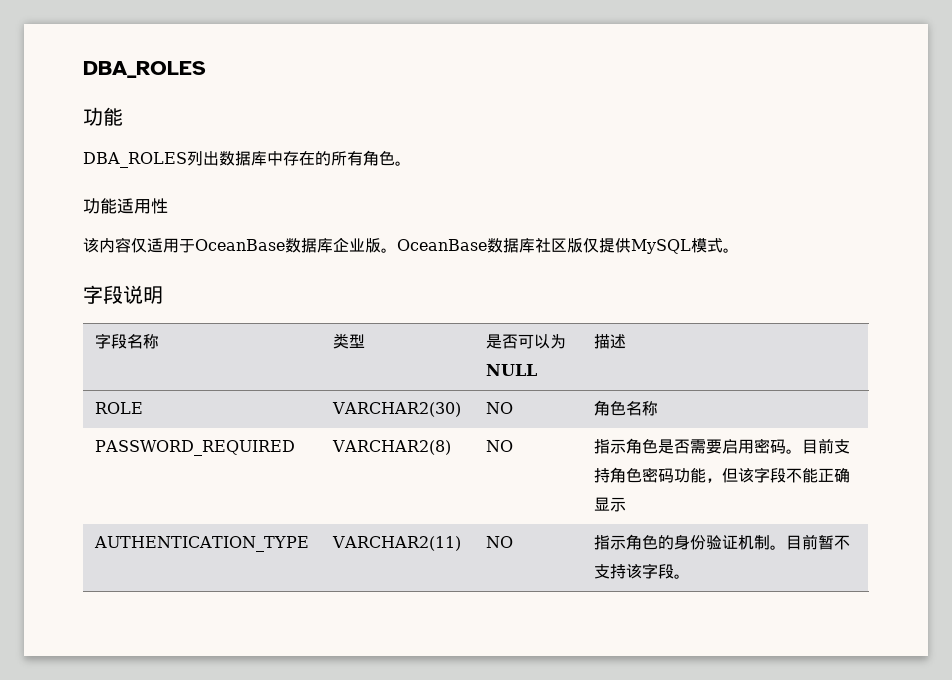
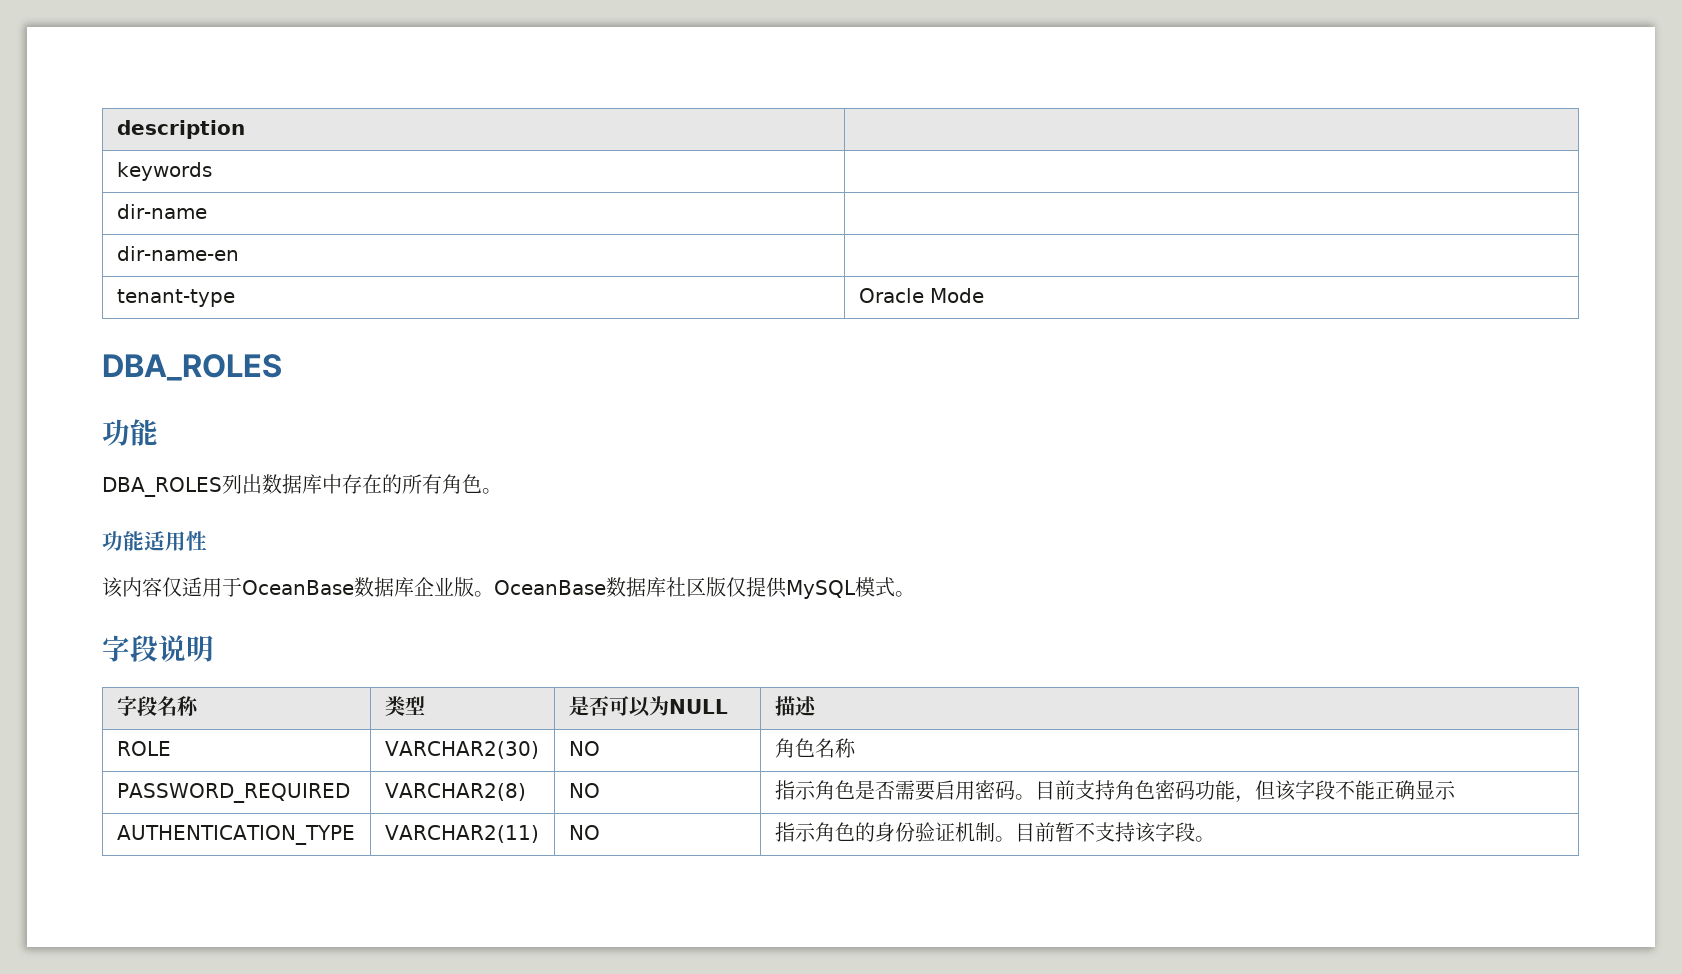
+ description |
+ keywords |
+ dir-name |
+ dir-name-en |
+ tenant-type | Oracle Mode

